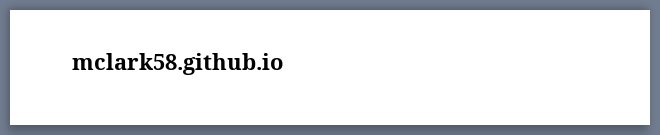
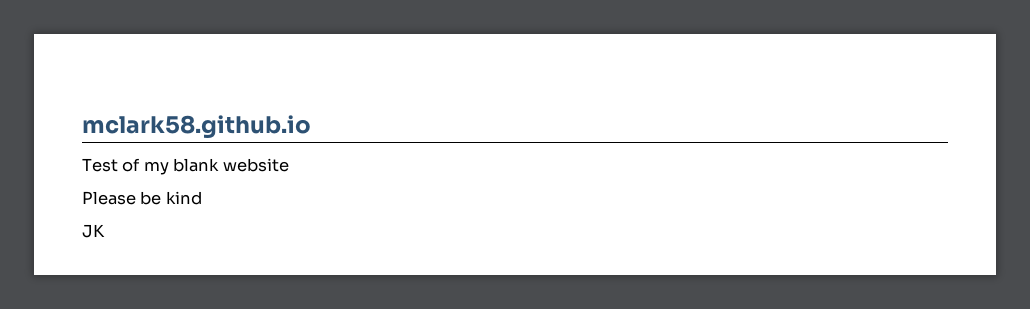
+ Test of my blank website
+ Please be kind
+ JK

